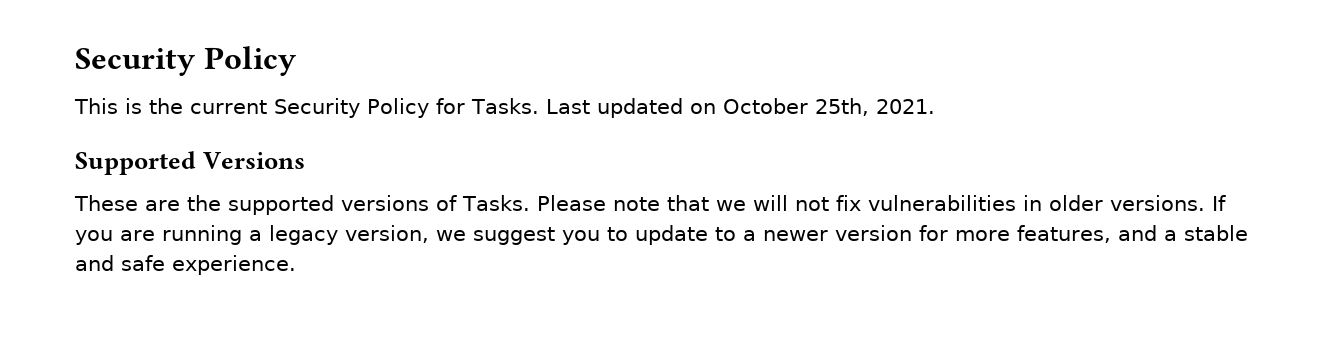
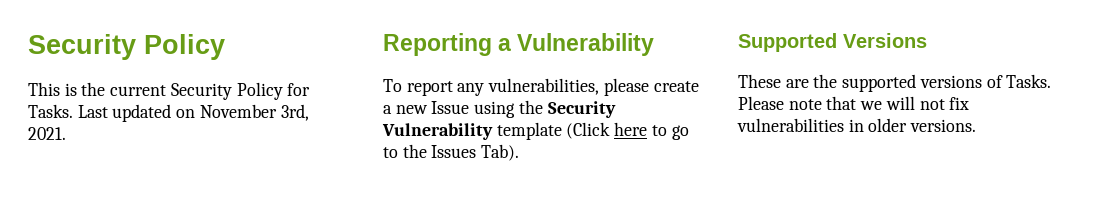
- Last updated on October 25th, 2021.
+ Last updated on November 3rd, 2021.
+ Reporting a Vulnerability
+ To report any vulnerabilities, please create a new Issue using the Security Vulnerability template (Click here to go to the Issues Tab).
- If you are running a legacy version, we suggest you to update to a newer version for more features, and a stable and safe experience.

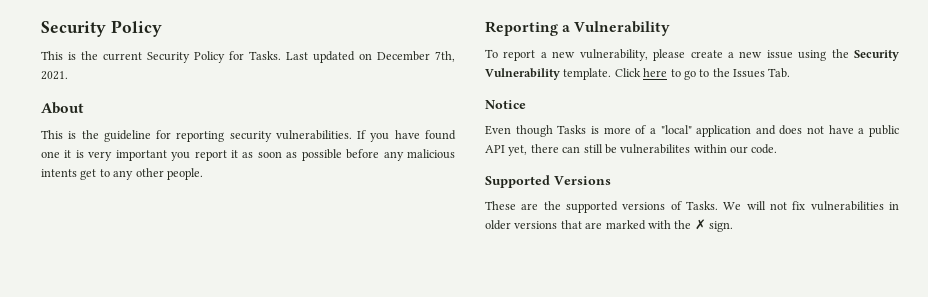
- Last updated on November 3rd, 2021.
+ Last updated on December 7th, 2021.
+ About
+ This is the guideline for reporting security vulnerabilities. If you have found one it is very important you report it as soon as possible before any malicious intents get to any other people.
- To report any vulnerabilities, please create a new Issue using the Security Vulnerability template (Click here to go to the Issues Tab).
+ To report a new vulnerability, please create a new issue using the Security Vulnerability template. Click here to go to the Issues Tab.
+ Notice
+ Even though Tasks is more of a "local" application and does not have a public API yet, there can still be vulnerabilites within our code.
- Please note that we will not fix vulnerabilities in older versions.
+ We will not fix vulnerabilities in older versions that are marked with the ✗ sign.

